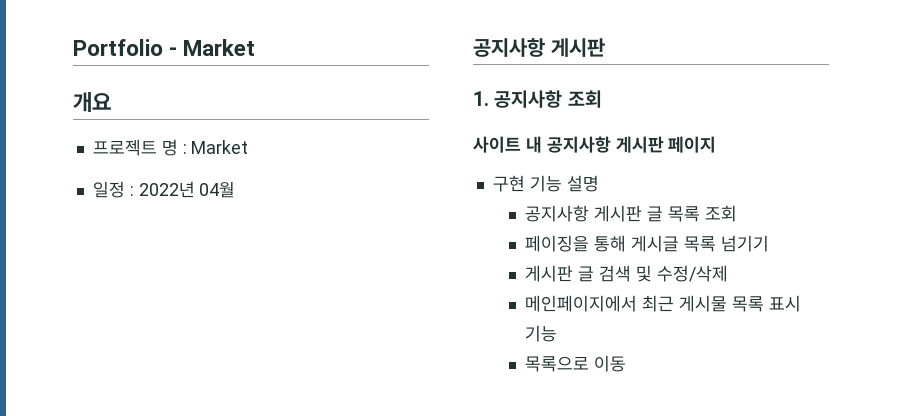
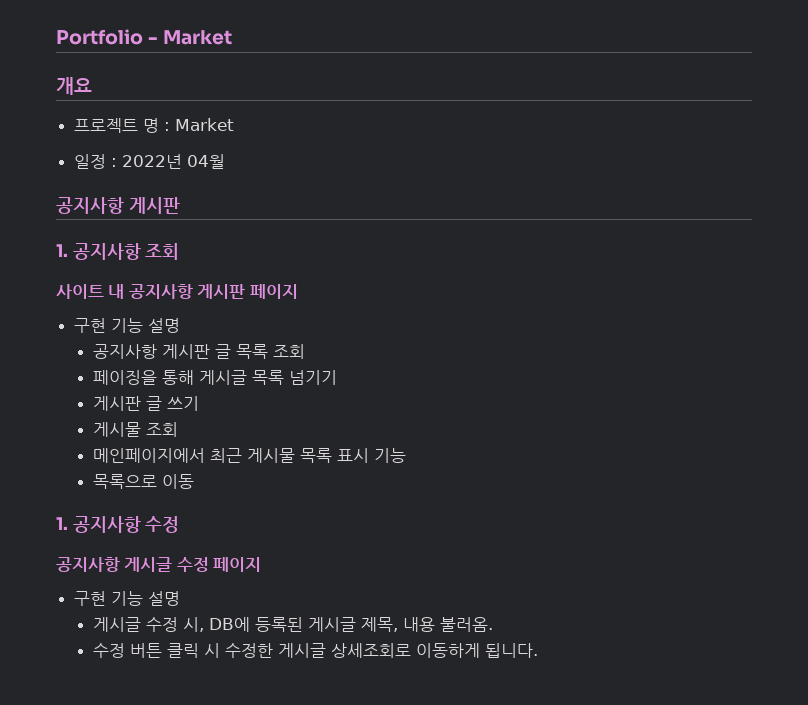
- 게시판 글 검색 및 수정/삭제
+ 게시판 글 쓰기
+ 게시물 조회
+ 1. 공지사항 수정
+ 공지사항 게시글 수정 페이지
+ 구현 기능 설명
+ 게시글 수정 시, DB에 등록된 게시글 제목, 내용 불러옴.
+ 수정 버튼 클릭 시 수정한 게시글 상세조회로 이동하게 됩니다.

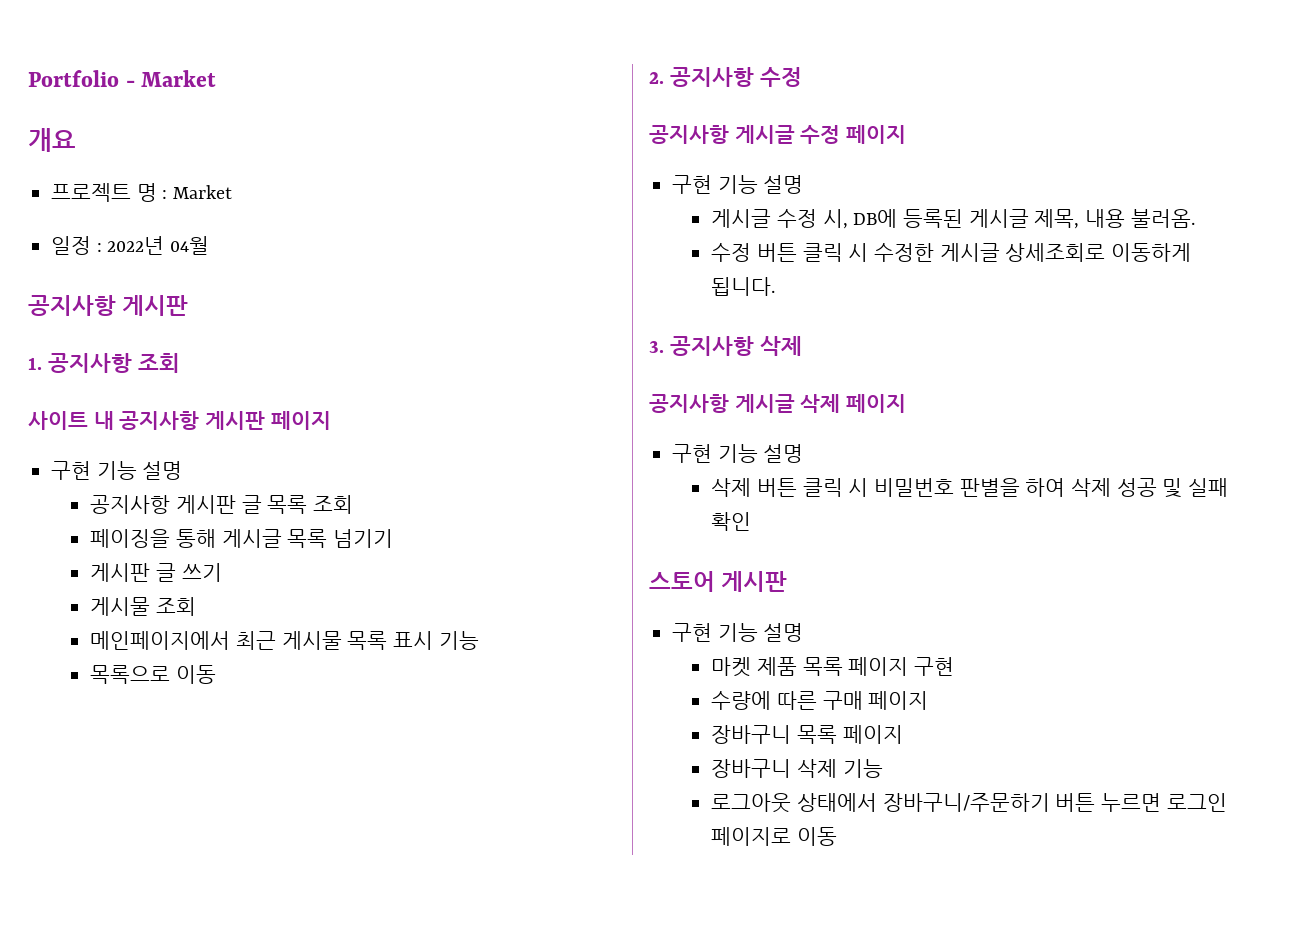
- 1. 공지사항 수정
+ 2. 공지사항 수정
+ 3. 공지사항 삭제
+ 공지사항 게시글 삭제 페이지
+ 구현 기능 설명
+ 삭제 버튼 클릭 시 비밀번호 판별을 하여 삭제 성공 및 실패 확인
+ 스토어 게시판
+ 구현 기능 설명
+ 마켓 제품 목록 페이지 구현
+ 수량에 따른 구매 페이지
+ 장바구니 목록 페이지
+ 장바구니 삭제 기능
+ 로그아웃 상태에서 장바구니/주문하기 버튼 누르면 로그인 페이지로 이동

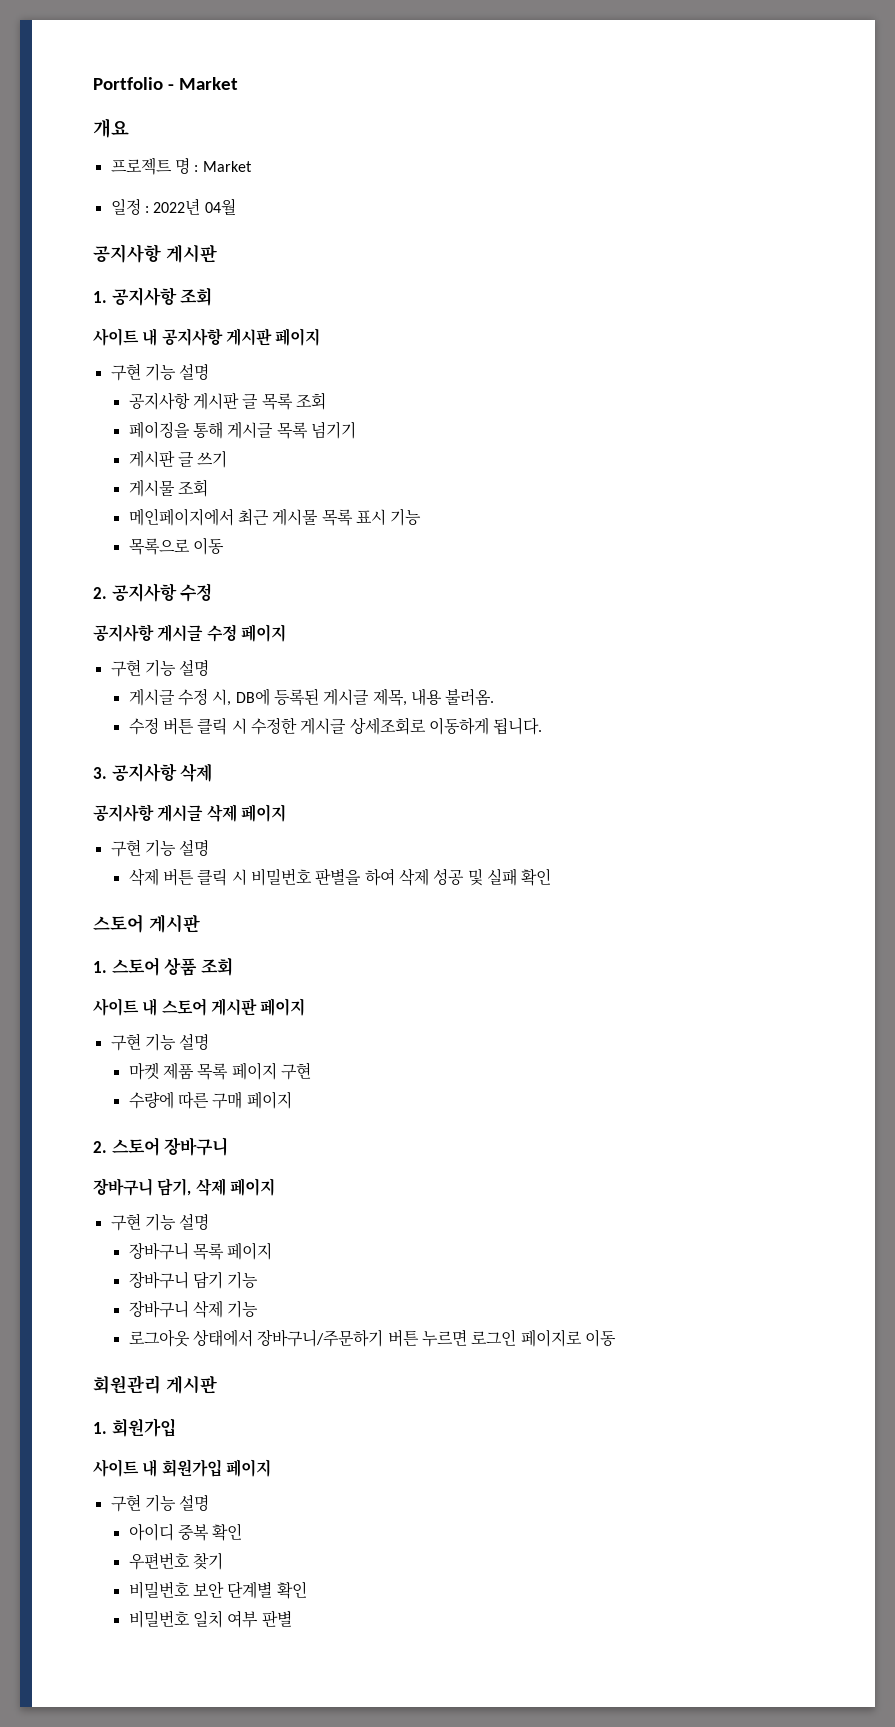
+ 1. 스토어 상품 조회
+ 사이트 내 스토어 게시판 페이지
+ 2. 스토어 장바구니
+ 장바구니 담기, 삭제 페이지
+ 구현 기능 설명
+ 장바구니 담기 기능
+ 회원관리 게시판
+ 1. 회원가입
+ 사이트 내 회원가입 페이지
+ 구현 기능 설명
+ 아이디 중복 확인
+ 우편번호 찾기
+ 비밀번호 보안 단계별 확인
+ 비밀번호 일치 여부 판별

